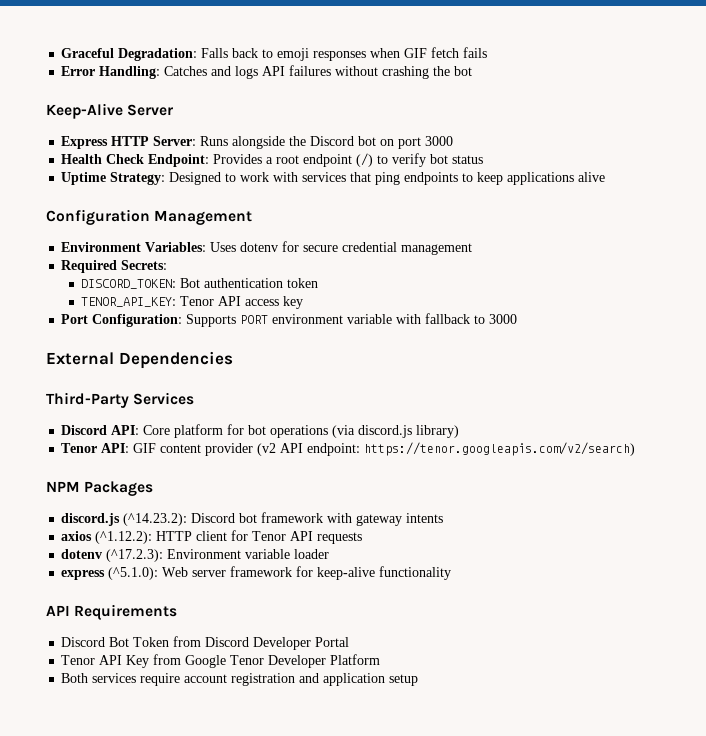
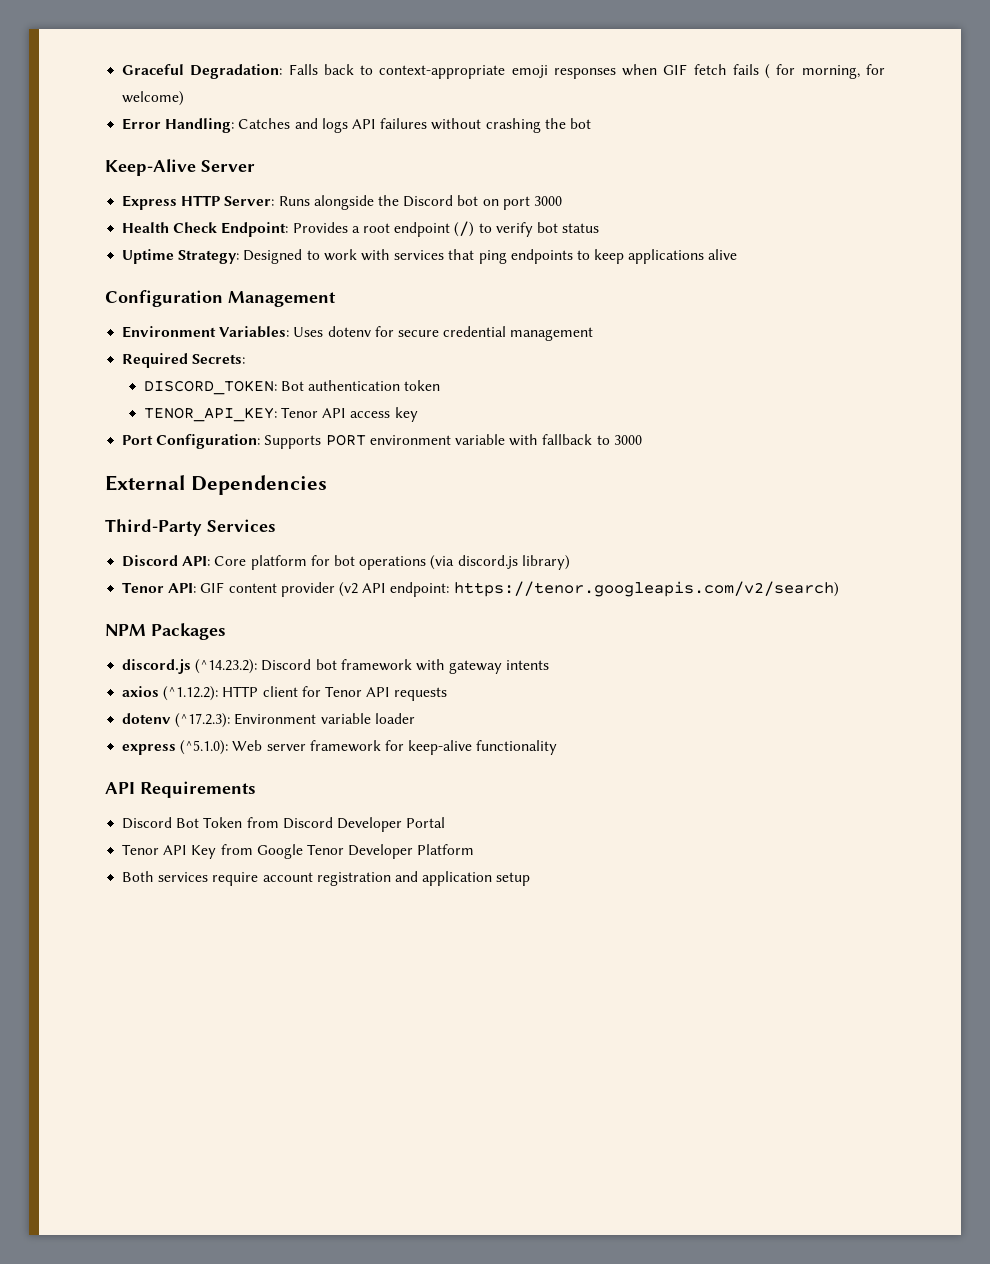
- Graceful Degradation: Falls back to emoji responses when GIF fetch fails
+ Graceful Degradation: Falls back to context-appropriate emoji responses when GIF fetch fails ( for morning, for welcome)

